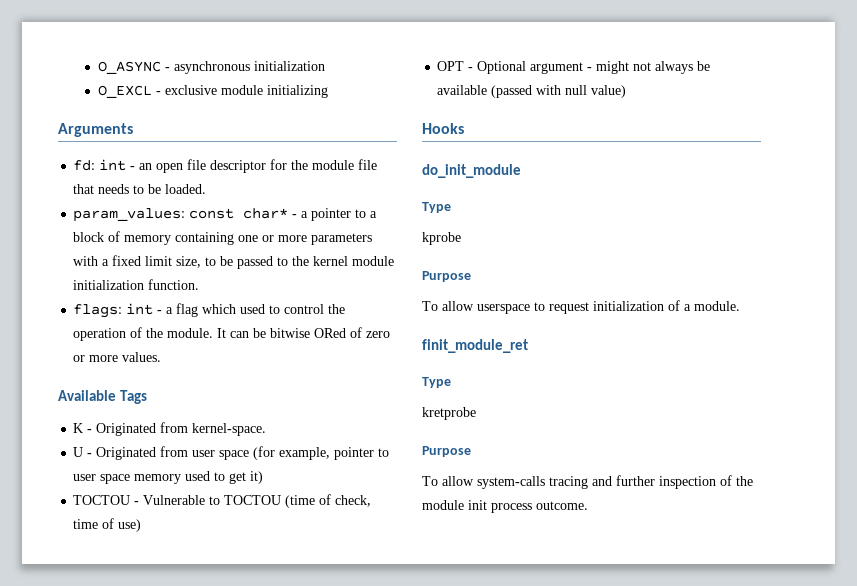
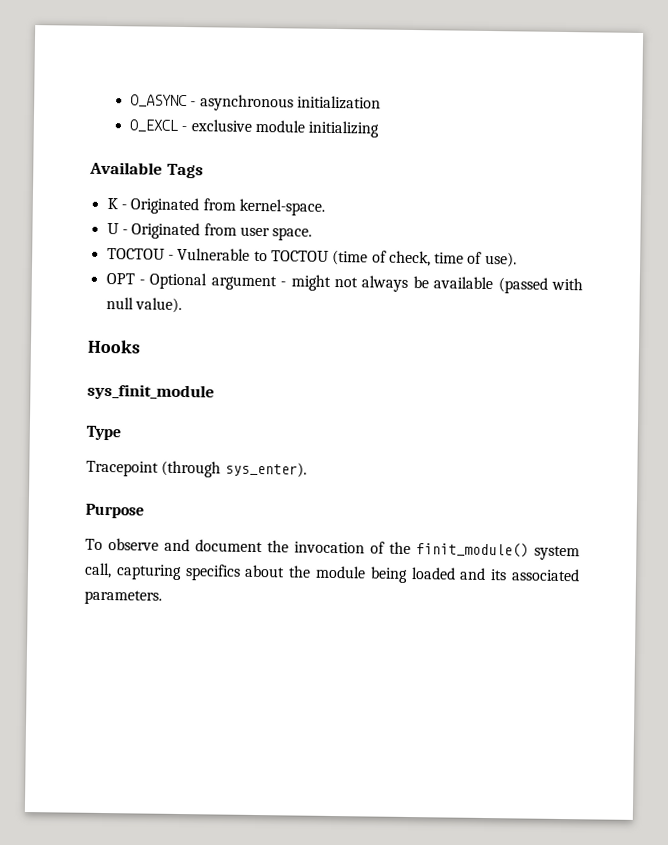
- Arguments
- fd: int - an open file descriptor for the module file that needs to be loaded.
- param_values: const char* - a pointer to a block of memory containing one or more parameters with a fixed limit size, to be passed to the kernel module initialization function.
- flags: int - a flag which used to control the operation of the module. It can be bitwise ORed of zero or more values.
- U - Originated from user space (for example, pointer to user space memory used to get it)
+ U - Originated from user space.
- TOCTOU - Vulnerable to TOCTOU (time of check, time of use)
+ TOCTOU - Vulnerable to TOCTOU (time of check, time of use).
- OPT - Optional argument - might not always be available (passed with null value)
+ OPT - Optional argument - might not always be available (passed with null value).
- do_init_module
+ sys_finit_module
  Type
- kprobe
+ Tracepoint (through sys_enter).
  Purpose
- To allow userspace to request initialization of a module.
- finit_module_ret
- Type
- kretprobe
- Purpose
- To allow system-calls tracing and further inspection of the module init process outcome.
+ To observe and document the invocation of the finit_module() system call, capturing specifics about the module being loaded and its associated parameters.

